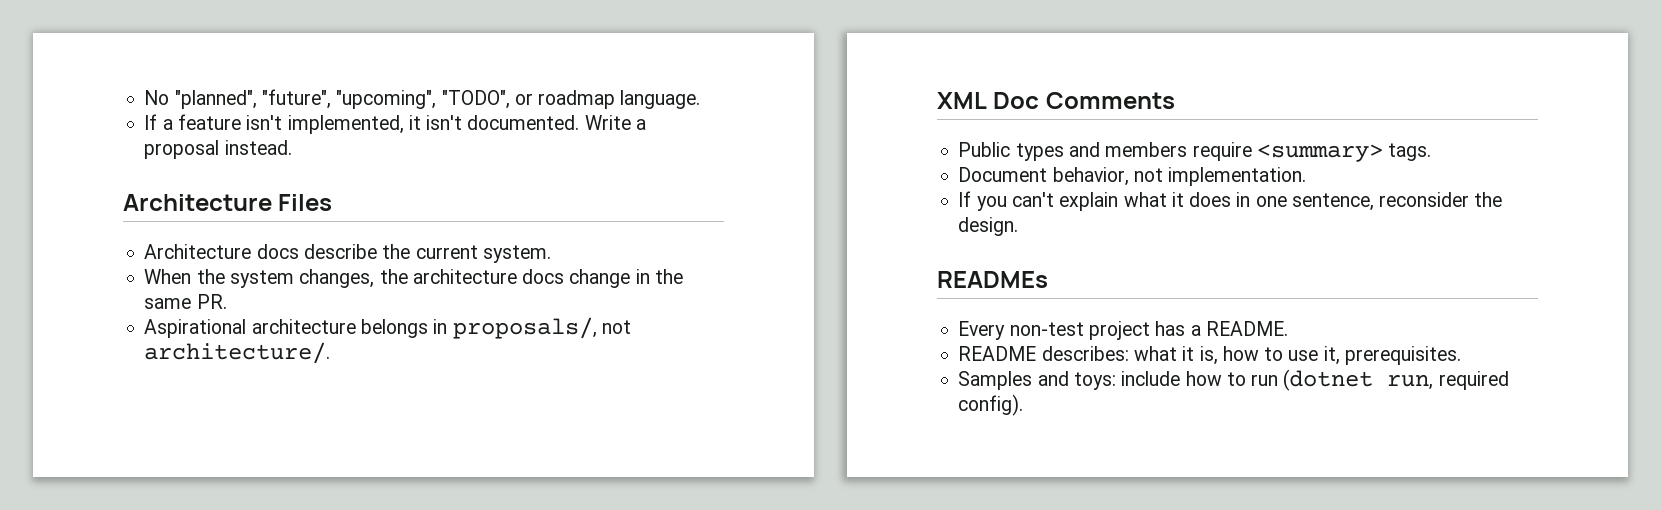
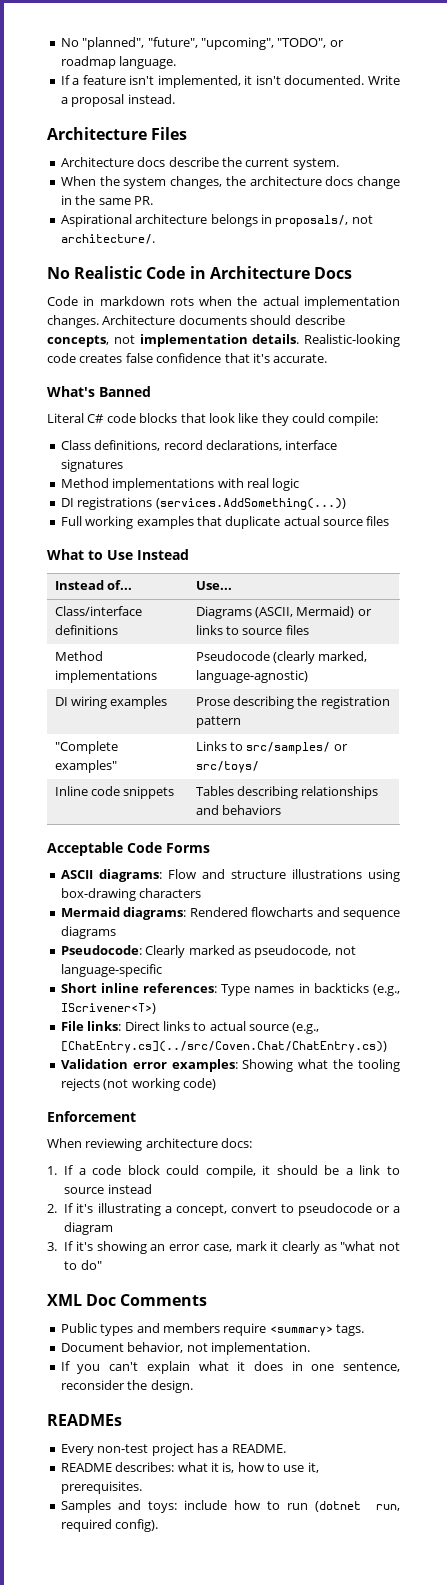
+ No Realistic Code in Architecture Docs
+ Code in markdown rots when the actual implementation changes. Architecture documents should describe concepts, not implementation details. Realistic-looking code creates false confidence that it's accurate.
+ What's Banned
+ Literal C# code blocks that look like they could compile:
+ Class definitions, record declarations, interface signatures
+ Method implementations with real logic
+ DI registrations (services.AddSomething(...))
+ Full working examples that duplicate actual source files
+ What to Use Instead
+ Instead of... | Use...
+ Class/interface definitions | Diagrams (ASCII, Mermaid) or links to source files
+ Method implementations | Pseudocode (clearly marked, language-agnostic)
+ DI wiring examples | Prose describing the registration pattern
+ "Complete examples" | Links to src/samples/ or src/toys/
+ Inline code snippets | Tables describing relationships and behaviors
+ Acceptable Code Forms
+ ASCII diagrams: Flow and structure illustrations using box-drawing characters
+ Mermaid diagrams: Rendered flowcharts and sequence diagrams
+ Pseudocode: Clearly marked as pseudocode, not language-specific
+ Short inline references: Type names in backticks (e.g., IScrivener<T>)
+ File links: Direct links to actual source (e.g., [ChatEntry.cs](../src/Coven.Chat/ChatEntry.cs))
+ Validation error examples: Showing what the tooling rejects (not working code)
+ Enforcement
+ When reviewing architecture docs:
+ 1. If a code block could compile, it should be a link to source instead
+ 2. If it's illustrating a concept, convert to pseudocode or a diagram
+ 3. If it's showing an error case, mark it clearly as "what not to do"

